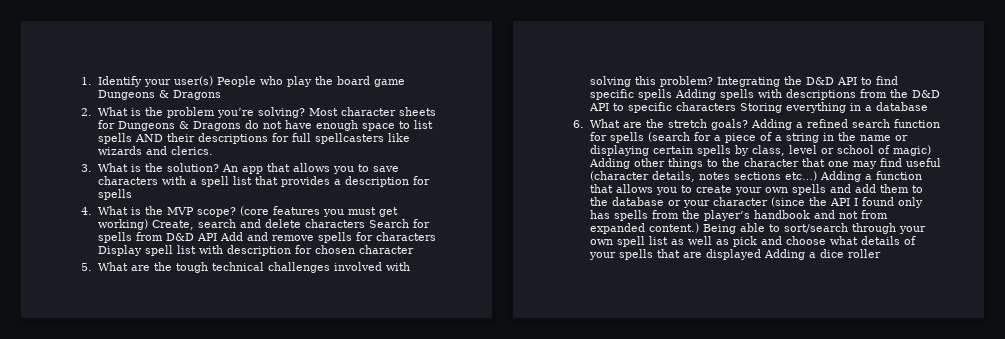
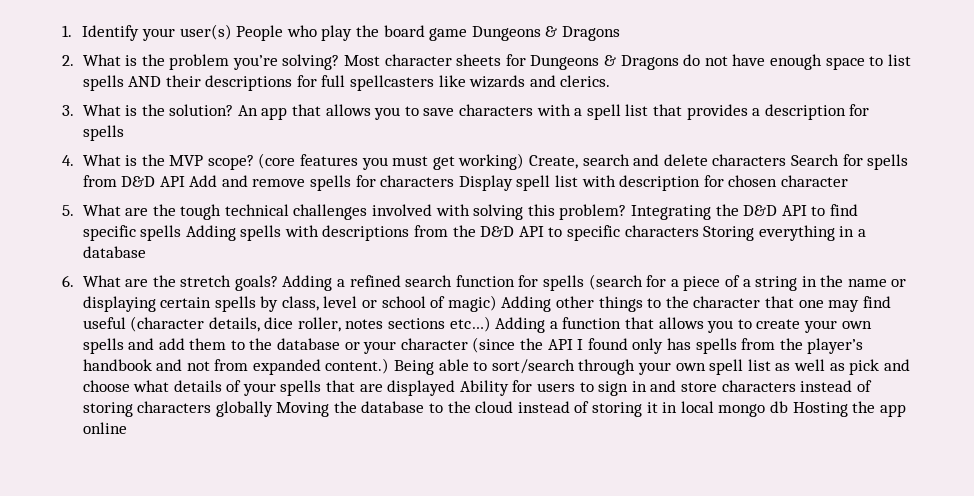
- Adding a refined search function for spells (search for a piece of a string in the name or displaying certain spells by class, level or school of magic) Adding other things to the character that one may find useful (character details, notes sections etc…)
+ Adding a refined search function for spells (search for a piece of a string in the name or displaying certain spells by class, level or school of magic) Adding other things to the character that one may find useful (character details, dice roller, notes sections etc…)
- Being able to sort/search through your own spell list as well as pick and choose what details of your spells that are displayed Adding a dice roller
+ Being able to sort/search through your own spell list as well as pick and choose what details of your spells that are displayed Ability for users to sign in and store characters instead of storing characters globally Moving the database to the cloud instead of storing it in local mongo db Hosting the app online

